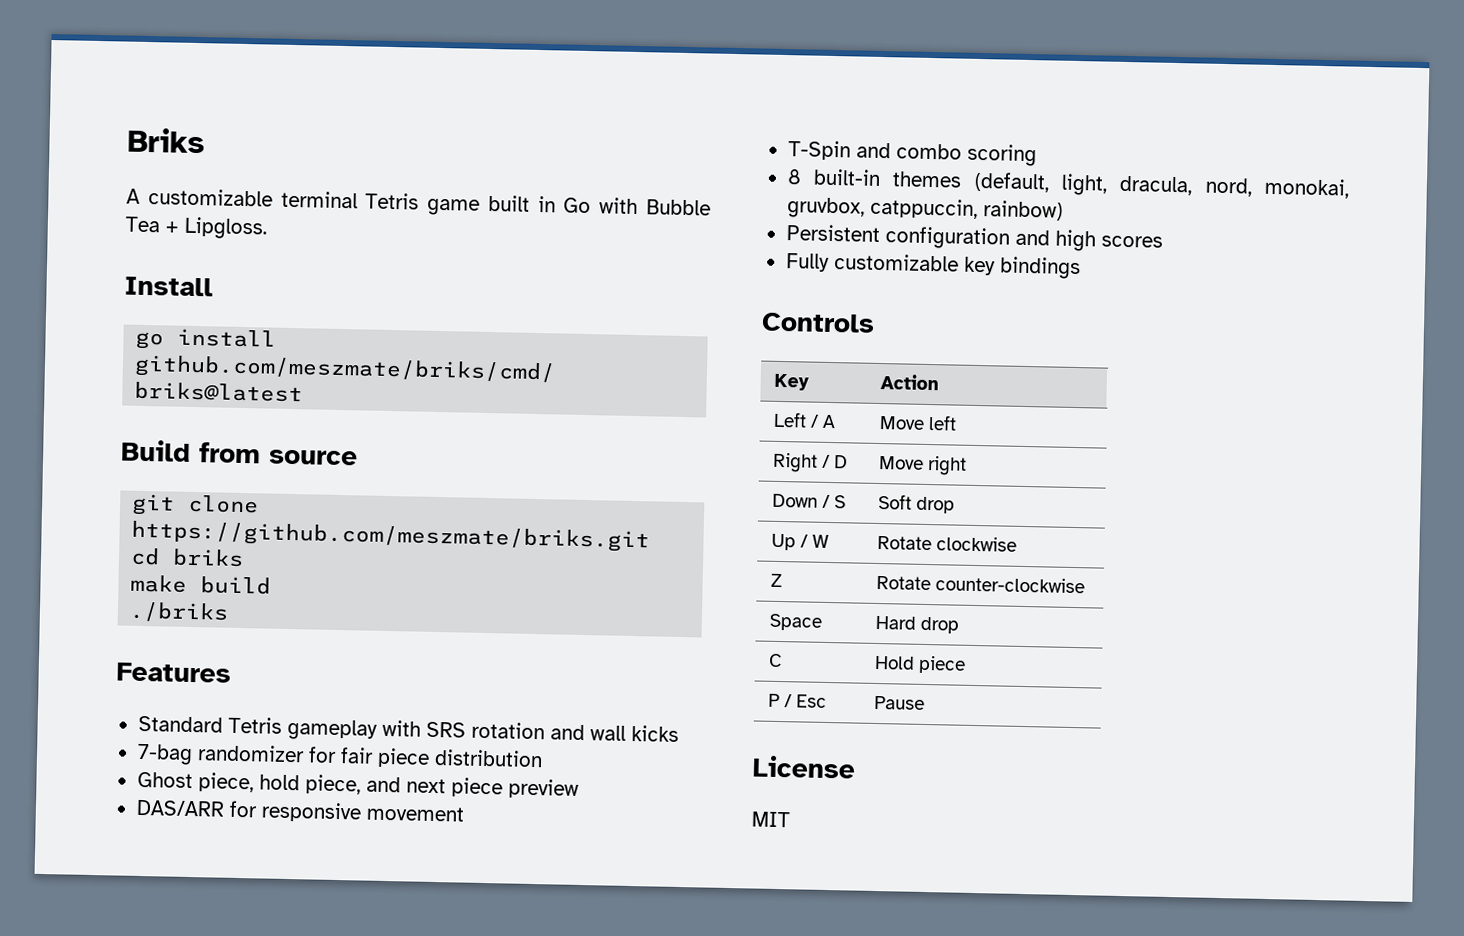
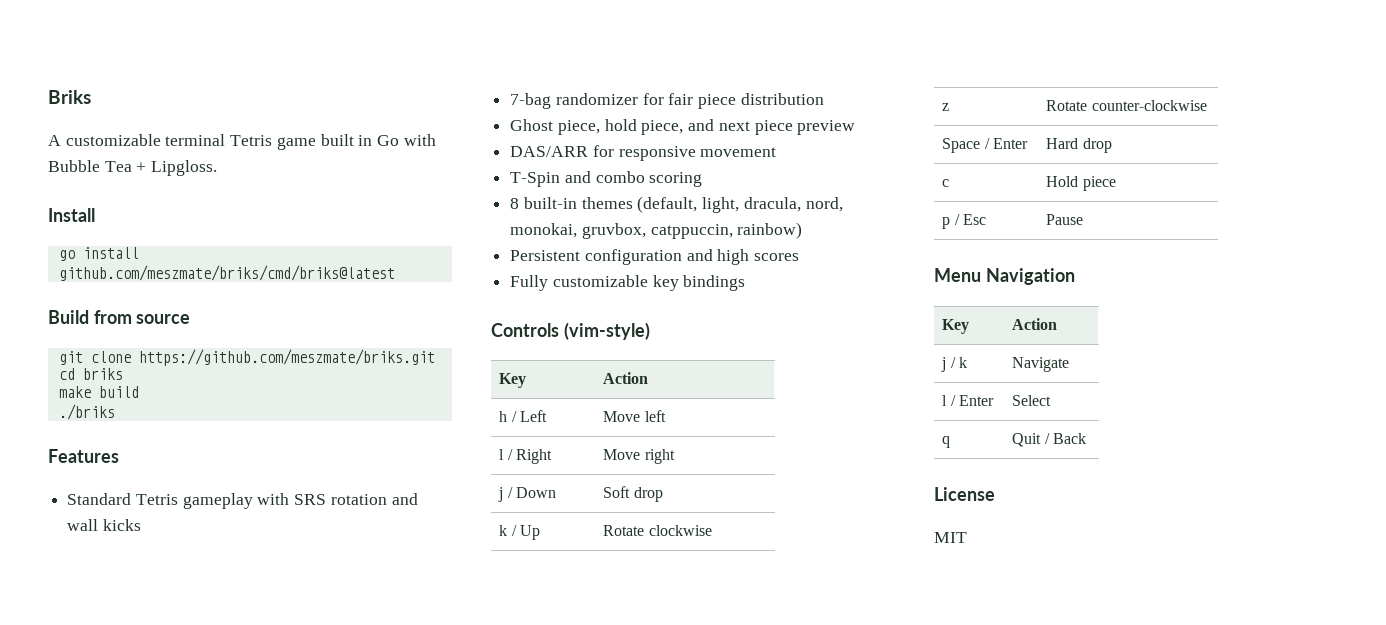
- Controls
+ Controls (vim-style)
  Key | Action
- Left / A | Move left
+ h / Left | Move left
- Right / D | Move right
+ l / Right | Move right
- Down / S | Soft drop
+ j / Down | Soft drop
- Up / W | Rotate clockwise
+ k / Up | Rotate clockwise
- Z | Rotate counter-clockwise
+ z | Rotate counter-clockwise
- Space | Hard drop
+ Space / Enter | Hard drop
- C | Hold piece
+ c | Hold piece
- P / Esc | Pause
+ p / Esc | Pause
+ Menu Navigation
+ Key | Action
+ j / k | Navigate
+ l / Enter | Select
+ q | Quit / Back

